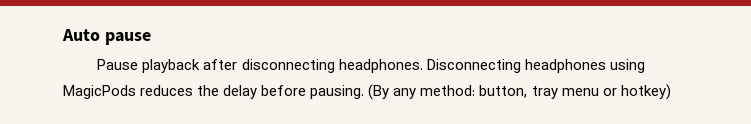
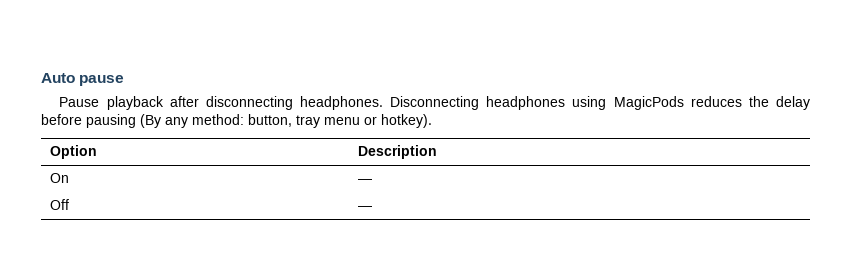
- Disconnecting headphones using MagicPods reduces the delay before pausing. (By any method: button, tray menu or hotkey)
+ Disconnecting headphones using MagicPods reduces the delay before pausing (By any method: button, tray menu or hotkey).
+ Option | Description
+ On | —
+ Off | —

